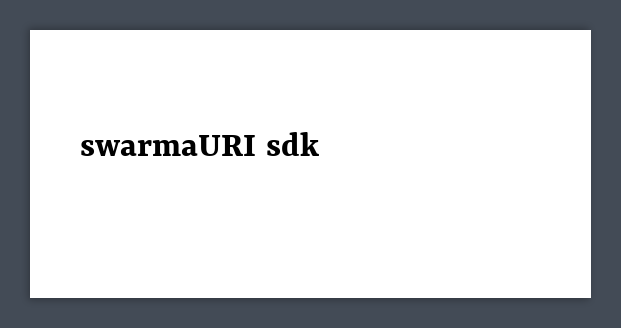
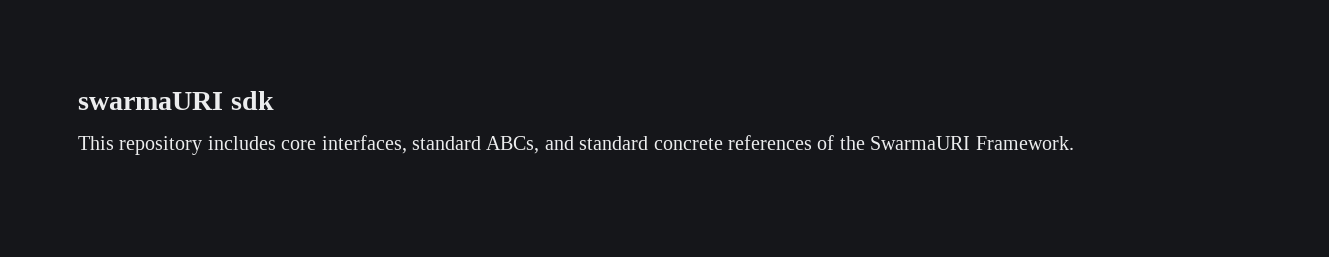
+ This repository includes core interfaces, standard ABCs, and standard concrete references of the SwarmaURI Framework.

